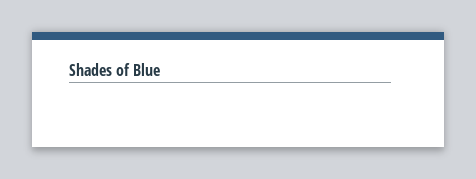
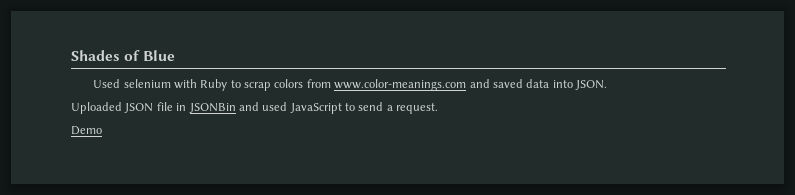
+ Used selenium with Ruby to scrap colors from www.color-meanings.com and saved data into JSON.
+ Uploaded JSON file in JSONBin and used JavaScript to send a request.
+ Demo

